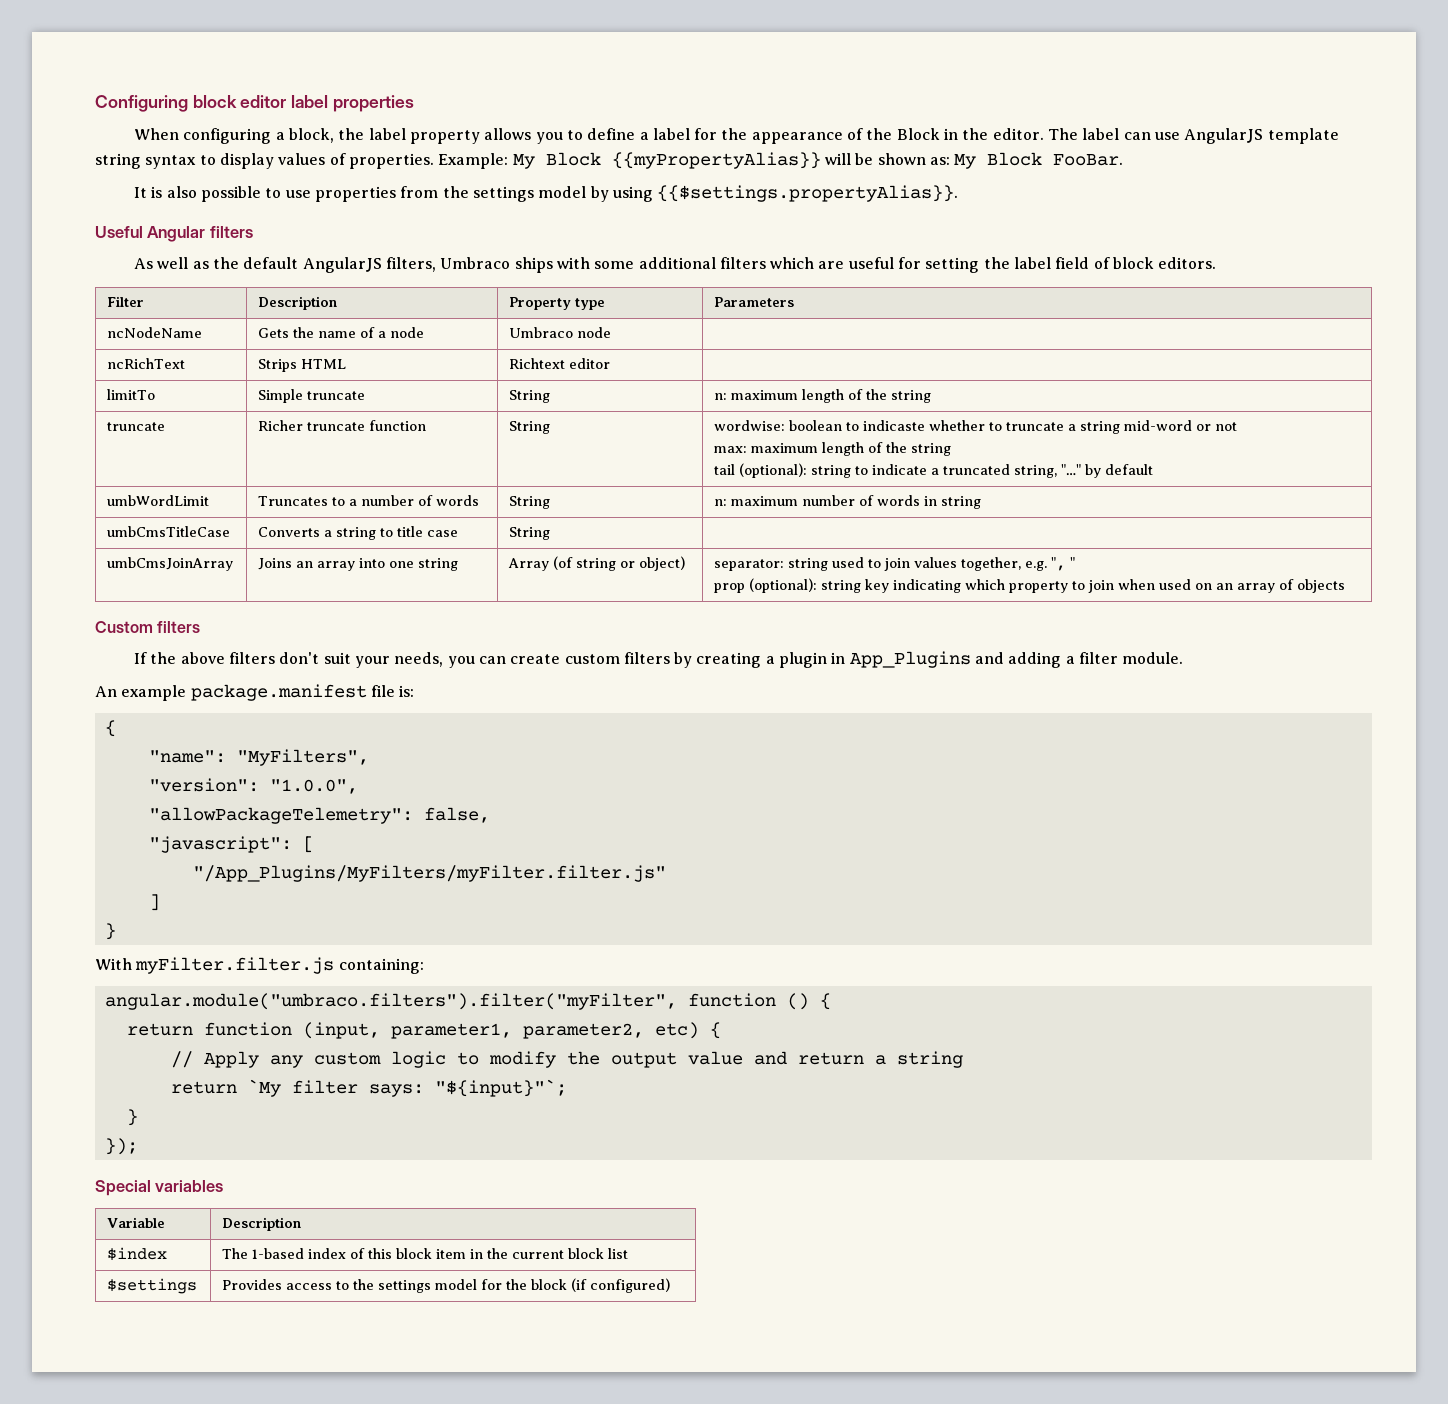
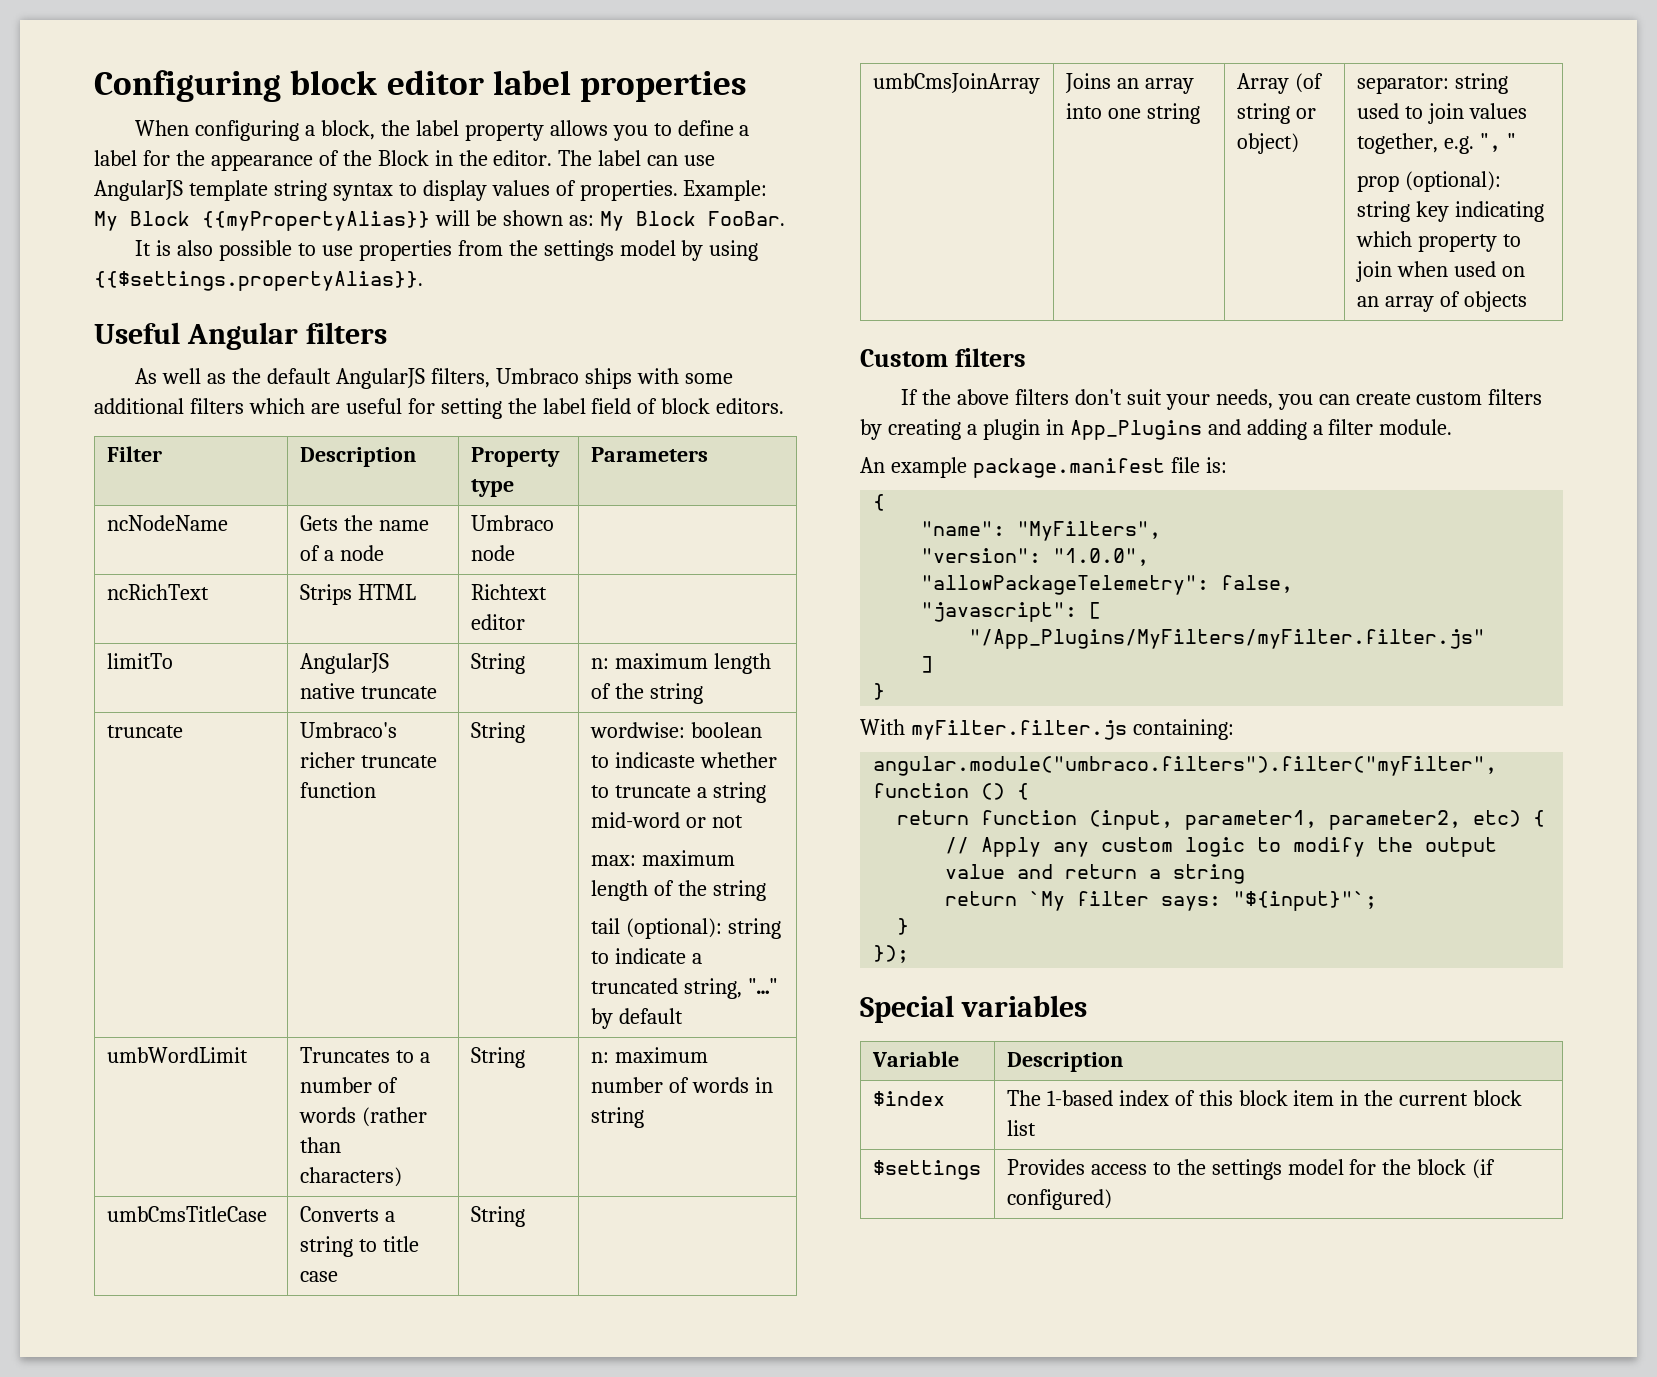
- limitTo | Simple truncate | String | n: maximum length of the string
+ limitTo | AngularJS native truncate | String | n: maximum length of the string
- truncate | Richer truncate function | String | wordwise: boolean to indicaste whether to truncate a string mid-word or not
+ truncate | Umbraco's richer truncate function | String | wordwise: boolean to indicaste whether to truncate a string mid-word or not
- umbWordLimit | Truncates to a number of words | String | n: maximum number of words in string
+ umbWordLimit | Truncates to a number of words (rather than characters) | String | n: maximum number of words in string

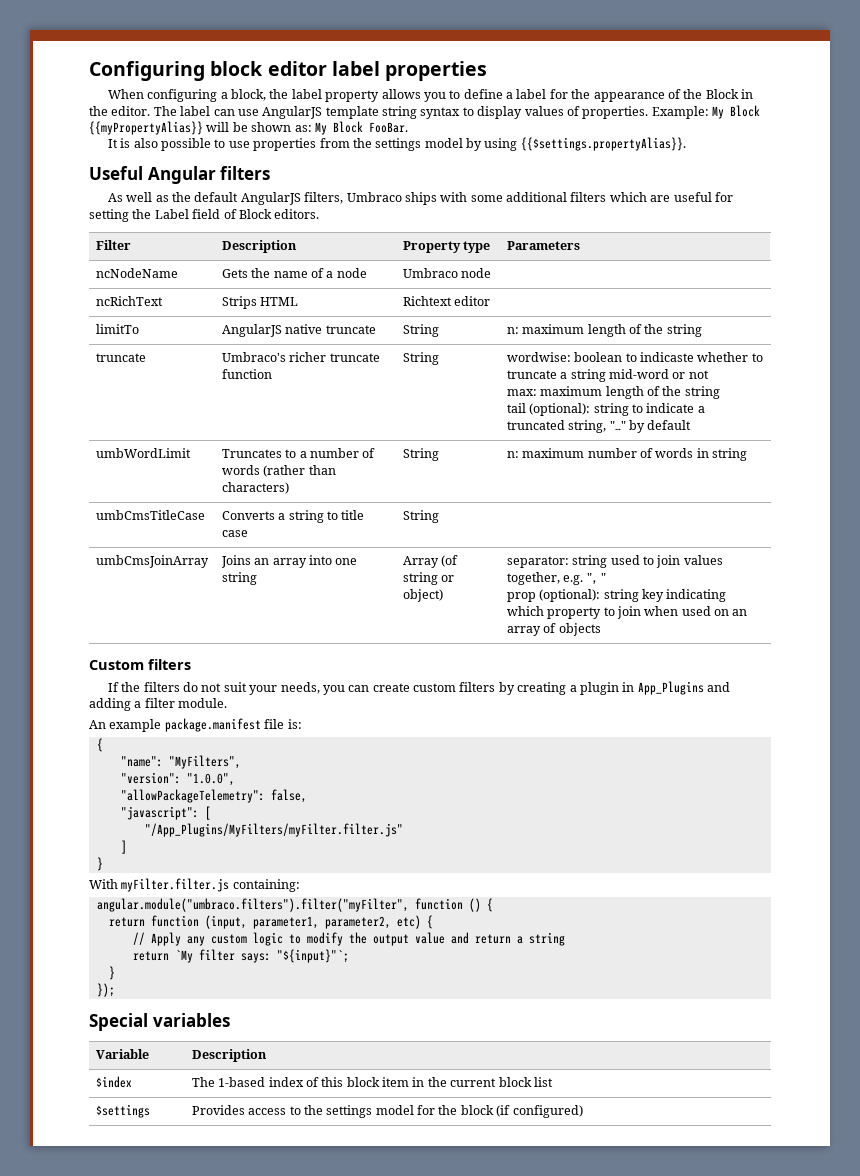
- As well as the default AngularJS filters, Umbraco ships with some additional filters which are useful for setting the label field of block editors.
+ As well as the default AngularJS filters, Umbraco ships with some additional filters which are useful for setting the Label field of Block editors.
- If the above filters don't suit your needs, you can create custom filters by creating a plugin in App_Plugins and adding a filter module.
+ If the filters do not suit your needs, you can create custom filters by creating a plugin in App_Plugins and adding a filter module.

